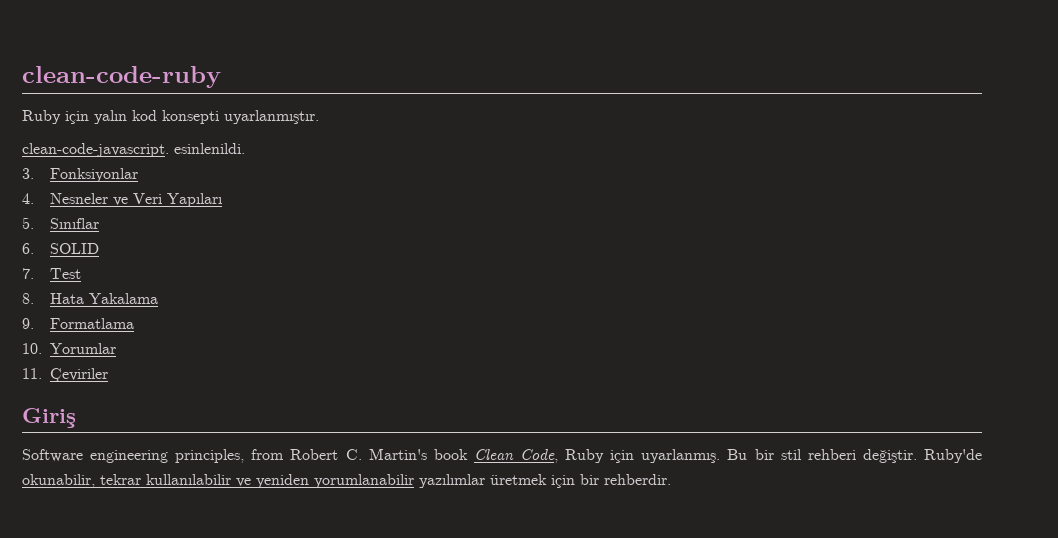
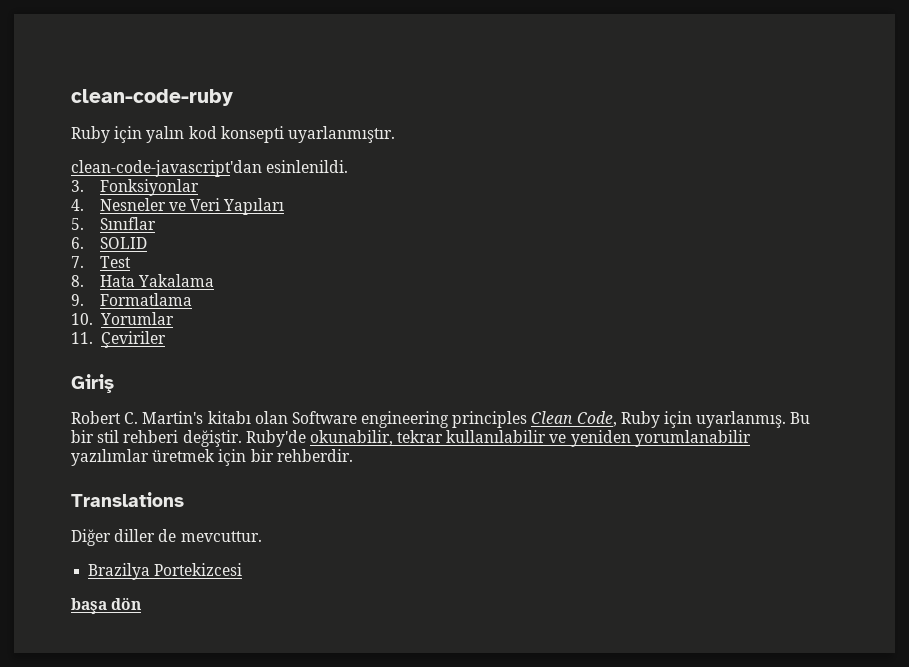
- clean-code-javascript. esinlenildi.
+ clean-code-javascript'dan esinlenildi.
- Software engineering principles, from Robert C. Martin's book Clean Code, Ruby için uyarlanmış.
+ Robert C. Martin's kitabı olan Software engineering principles Clean Code, Ruby için uyarlanmış.
+ Translations
+ Diğer diller de mevcuttur.
+ Brazilya Portekizcesi
+ başa dön

